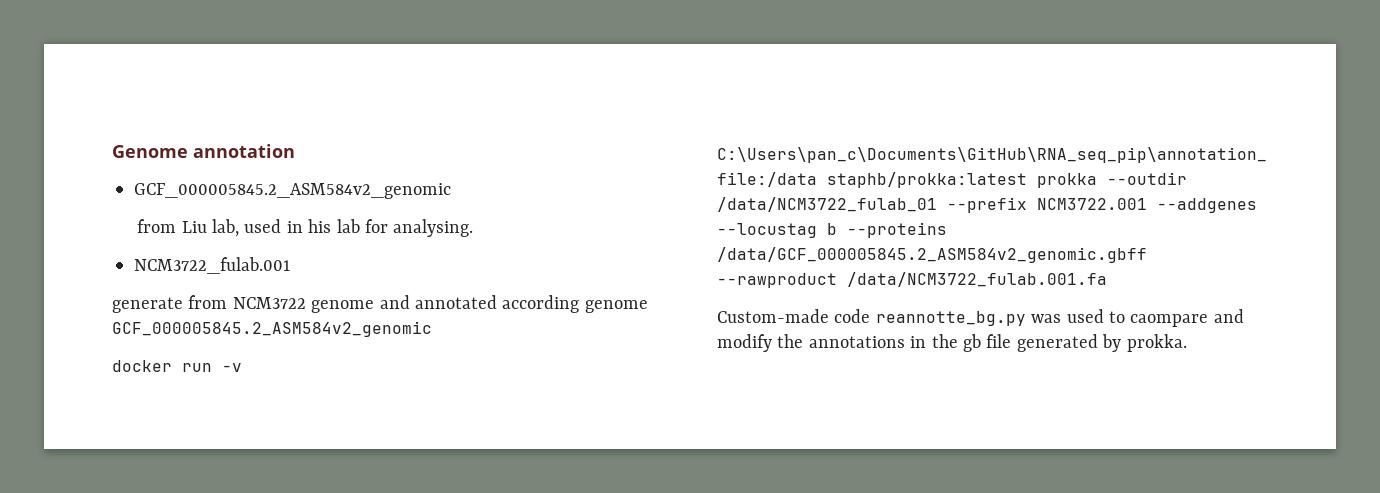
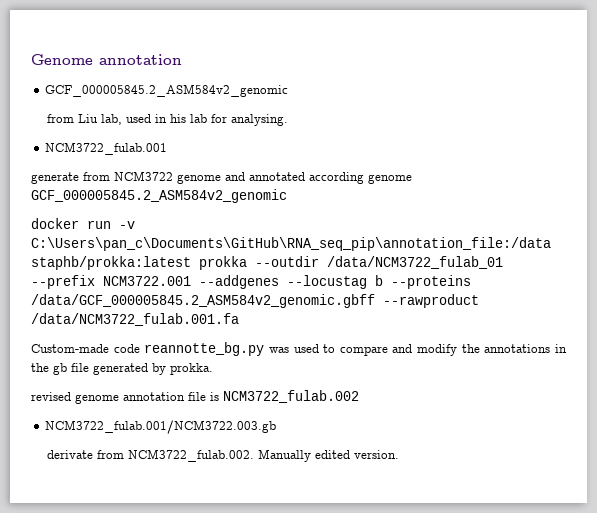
- Custom-made code reannotte_bg.py was used to caompare and modify the annotations in the gb file generated by prokka.
+ Custom-made code reannotte_bg.py was used to compare and modify the annotations in the gb file generated by prokka.
+ revised genome annotation file is NCM3722_fulab.002
+ NCM3722_fulab.001/NCM3722.003.gb
+ derivate from NCM3722_fulab.002. Manually edited version.

